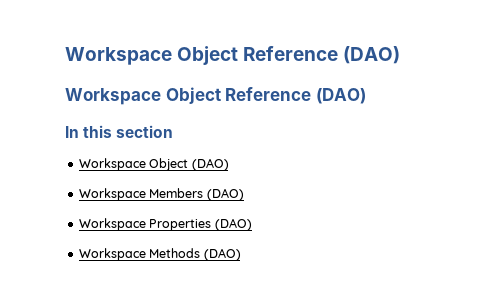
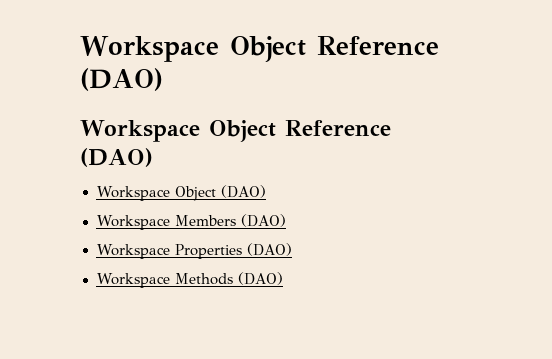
- In this section

